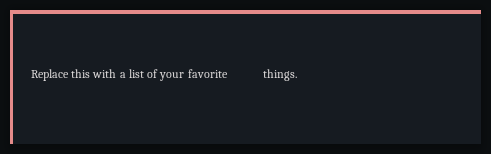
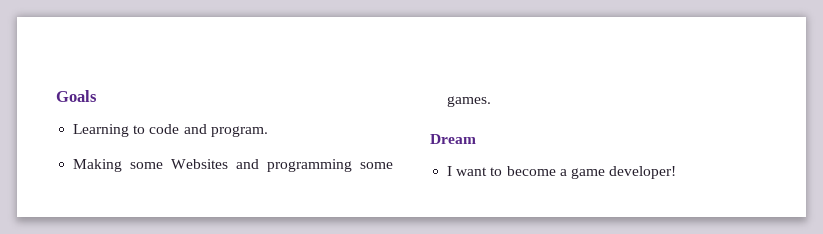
- Replace this with a list of your favorite things.
+ Goals
+ Learning to code and program.
+ Making some Websites and programming some games.
+ Dream
+ I want to become a game developer!

